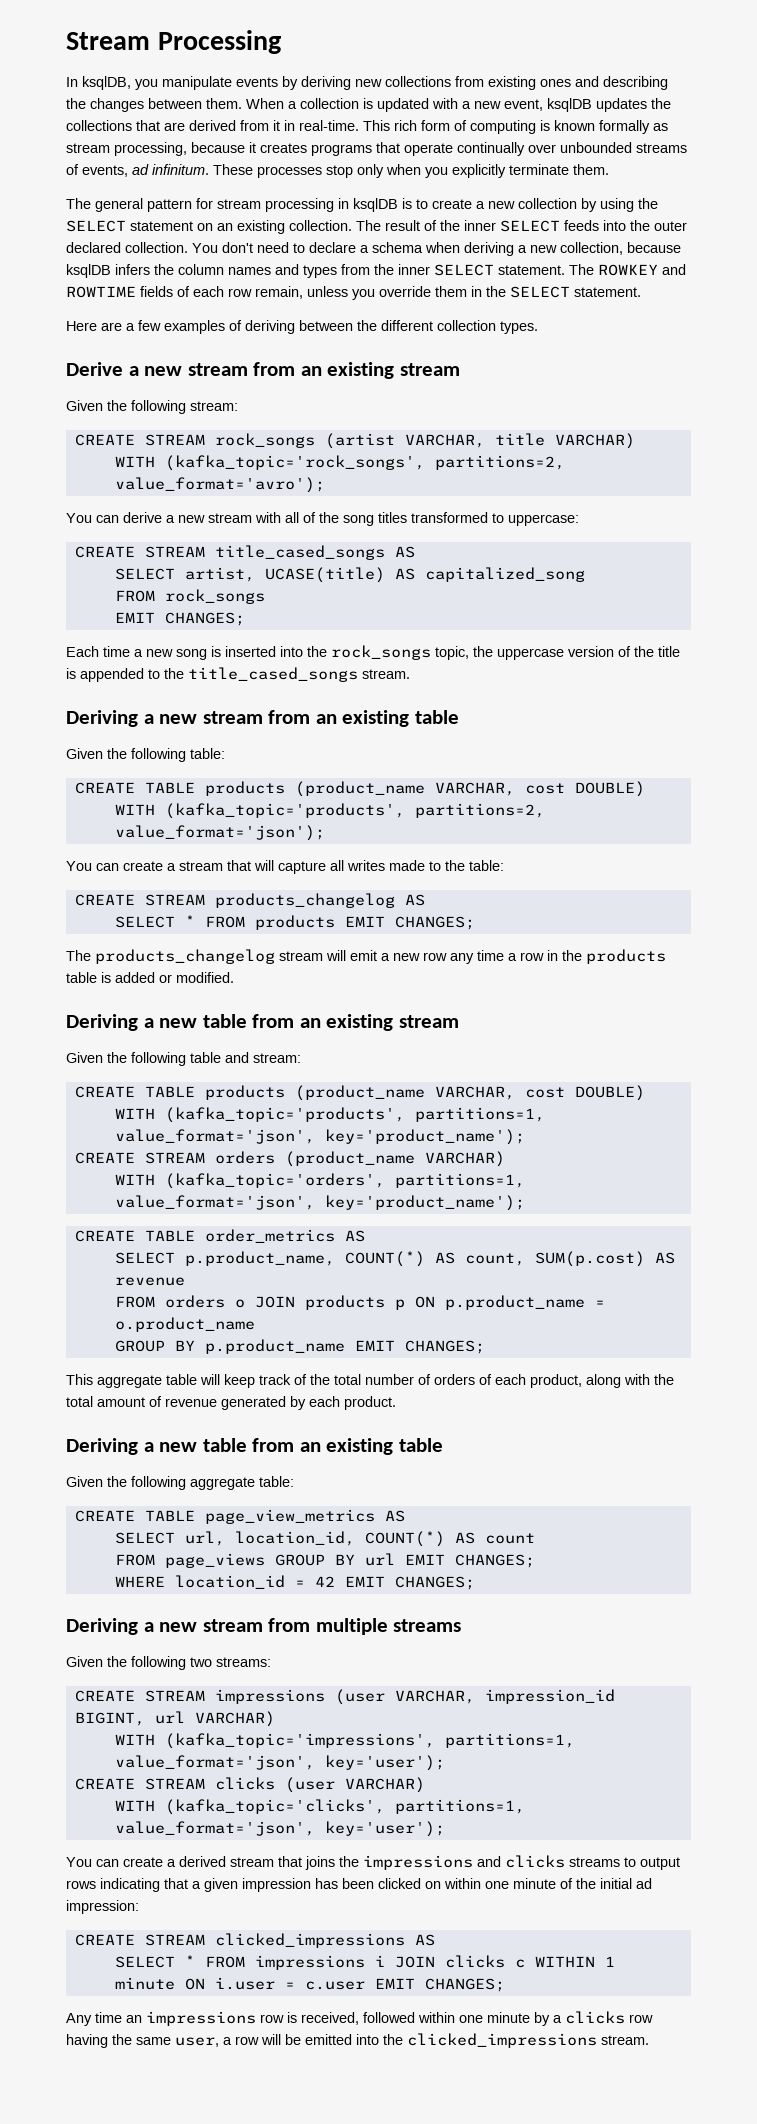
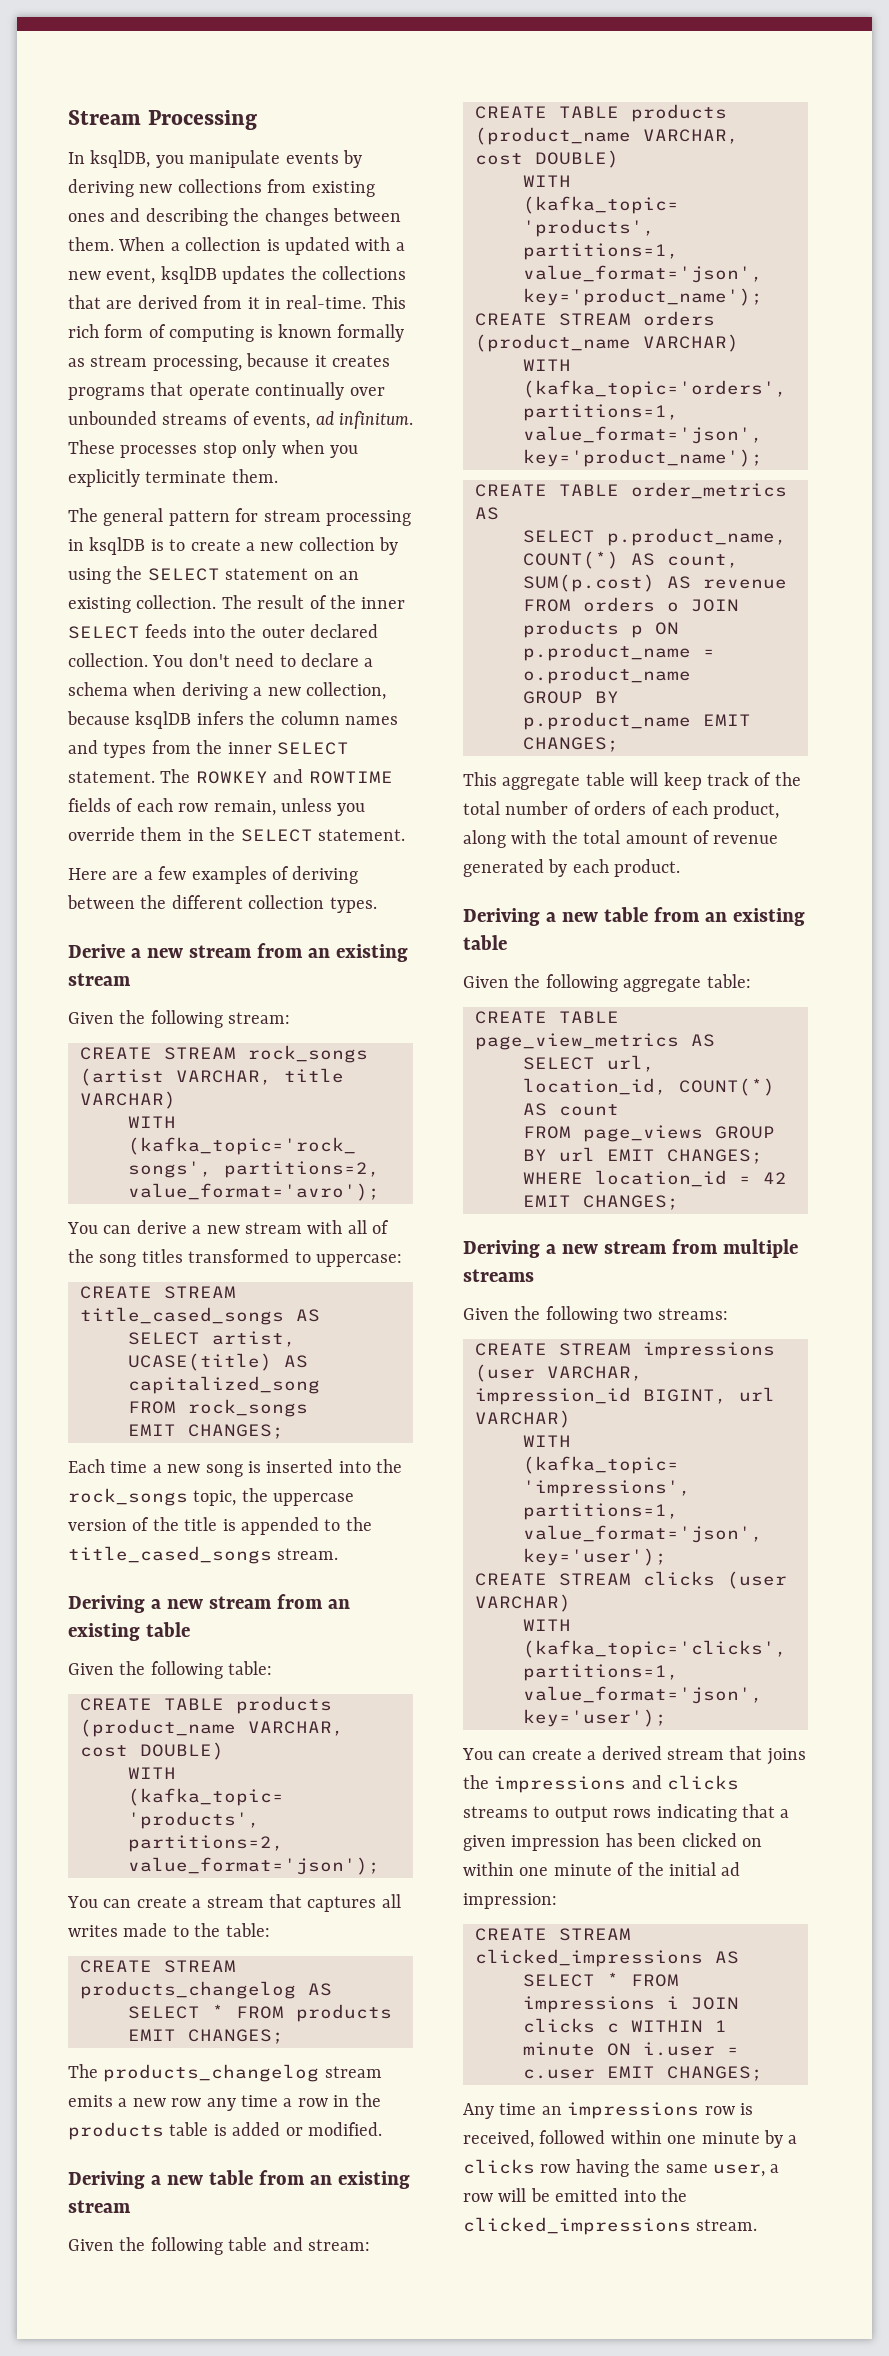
- You can create a stream that will capture all writes made to the table:
+ You can create a stream that captures all writes made to the table:
- The products_changelog stream will emit a new row any time a row in the products table is added or modified.
+ The products_changelog stream emits a new row any time a row in the products table is added or modified.

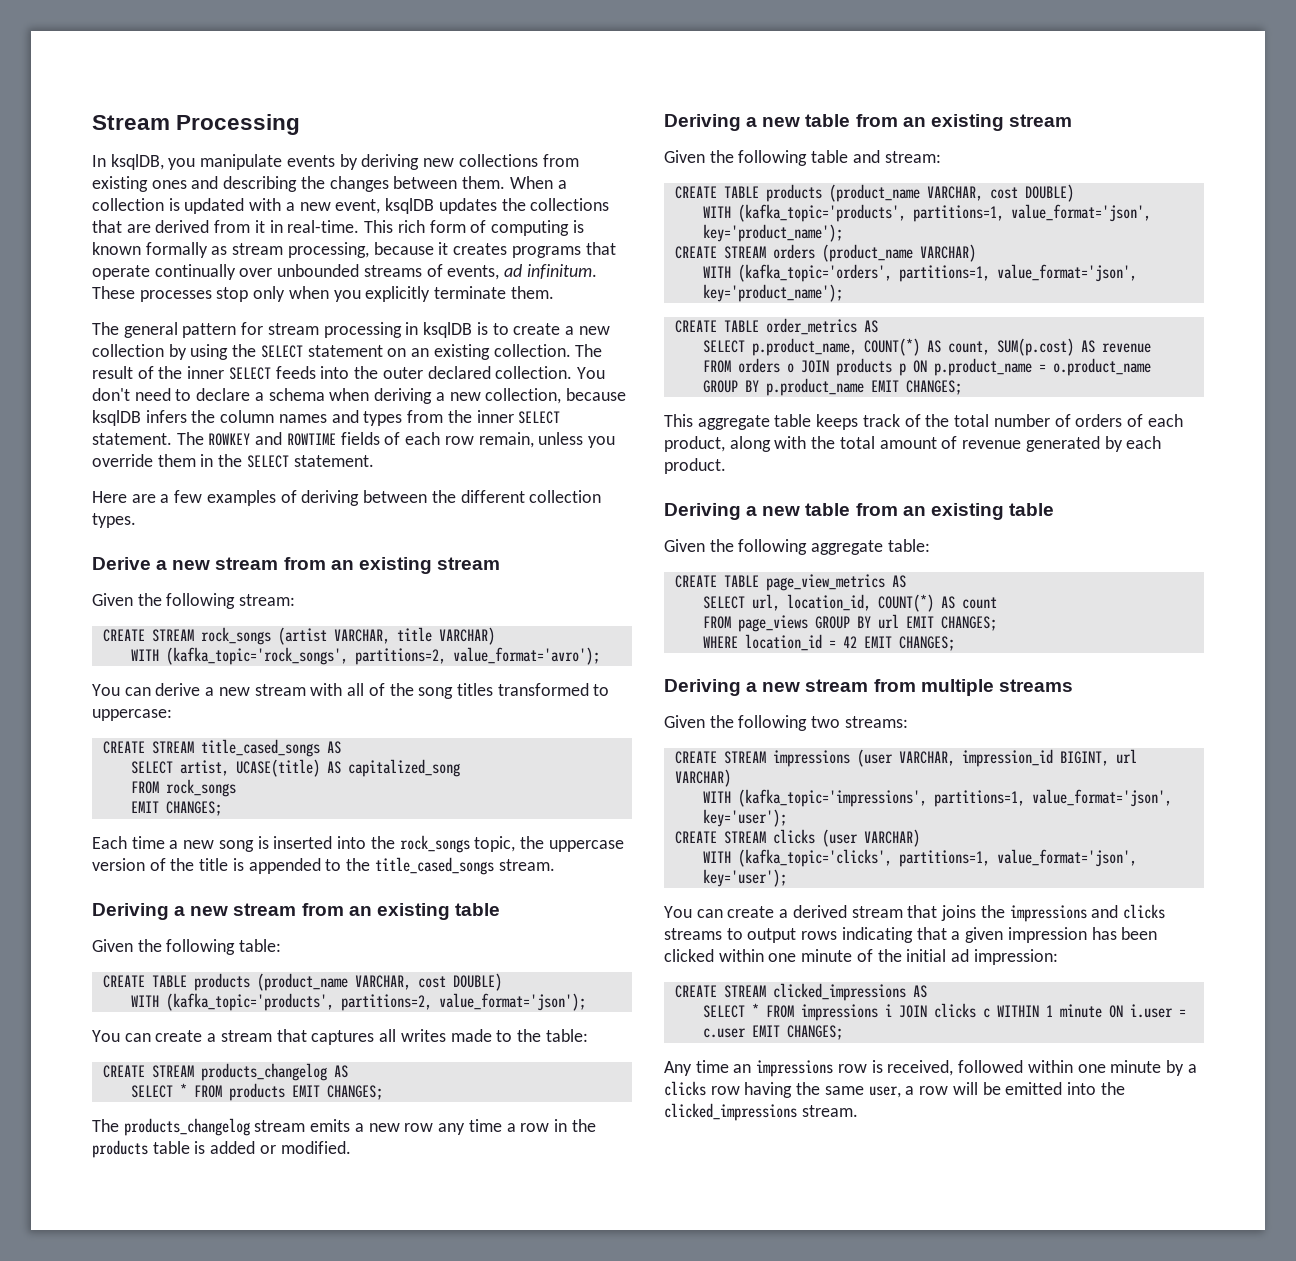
- This aggregate table will keep track of the total number of orders of each product, along with the total amount of revenue generated by each product.
+ This aggregate table keeps track of the total number of orders of each product, along with the total amount of revenue generated by each product.
- You can create a derived stream that joins the impressions and clicks streams to output rows indicating that a given impression has been clicked on within one minute of the initial ad impression:
+ You can create a derived stream that joins the impressions and clicks streams to output rows indicating that a given impression has been clicked within one minute of the initial ad impression:

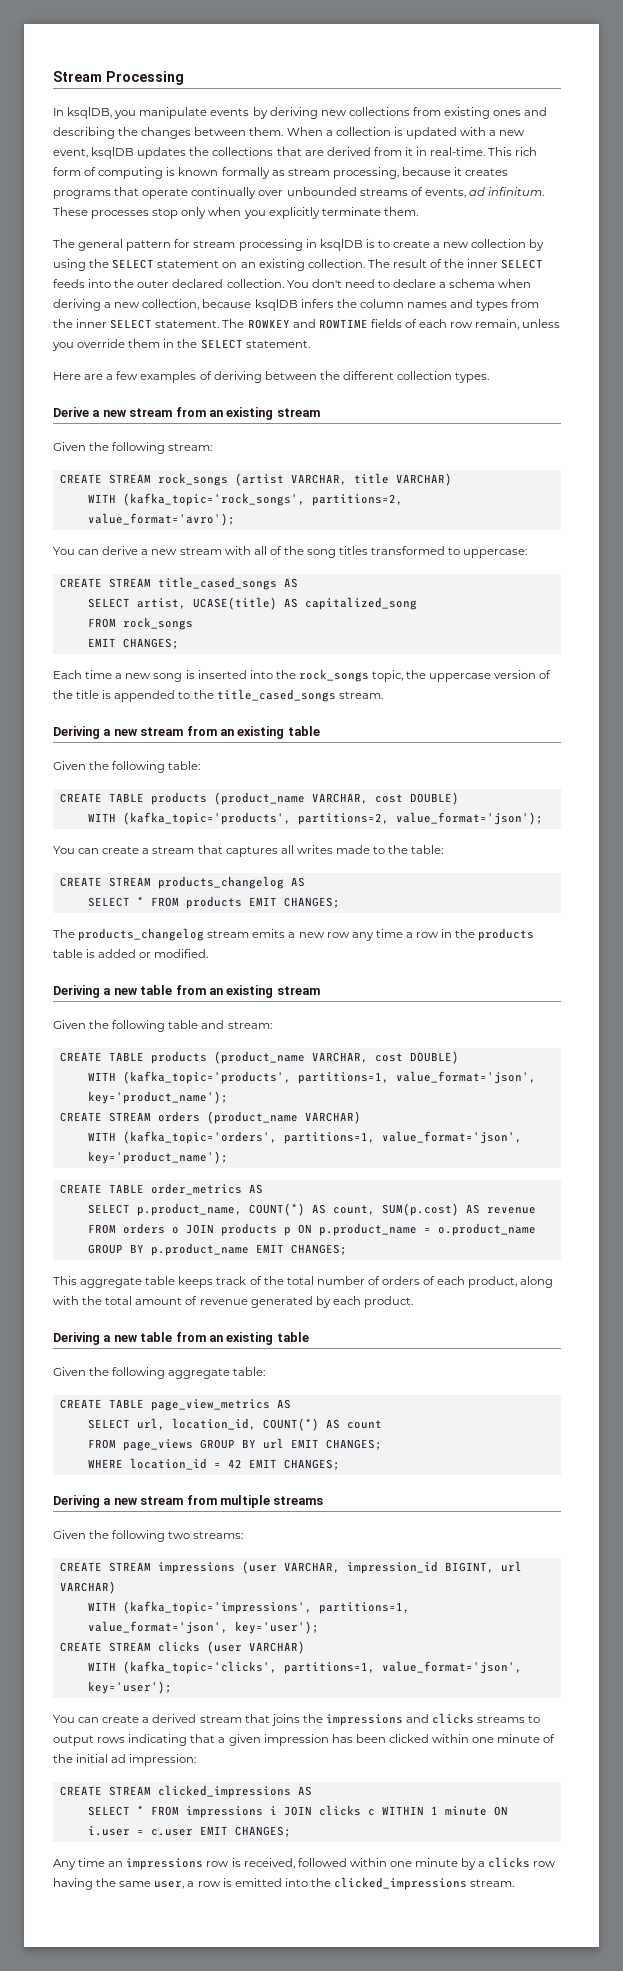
- Any time an impressions row is received, followed within one minute by a clicks row having the same user, a row will be emitted into the clicked_impressions stream.
+ Any time an impressions row is received, followed within one minute by a clicks row having the same user, a row is emitted into the clicked_impressions stream.

